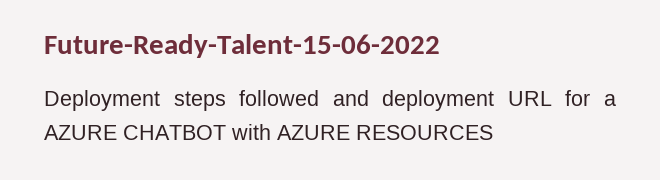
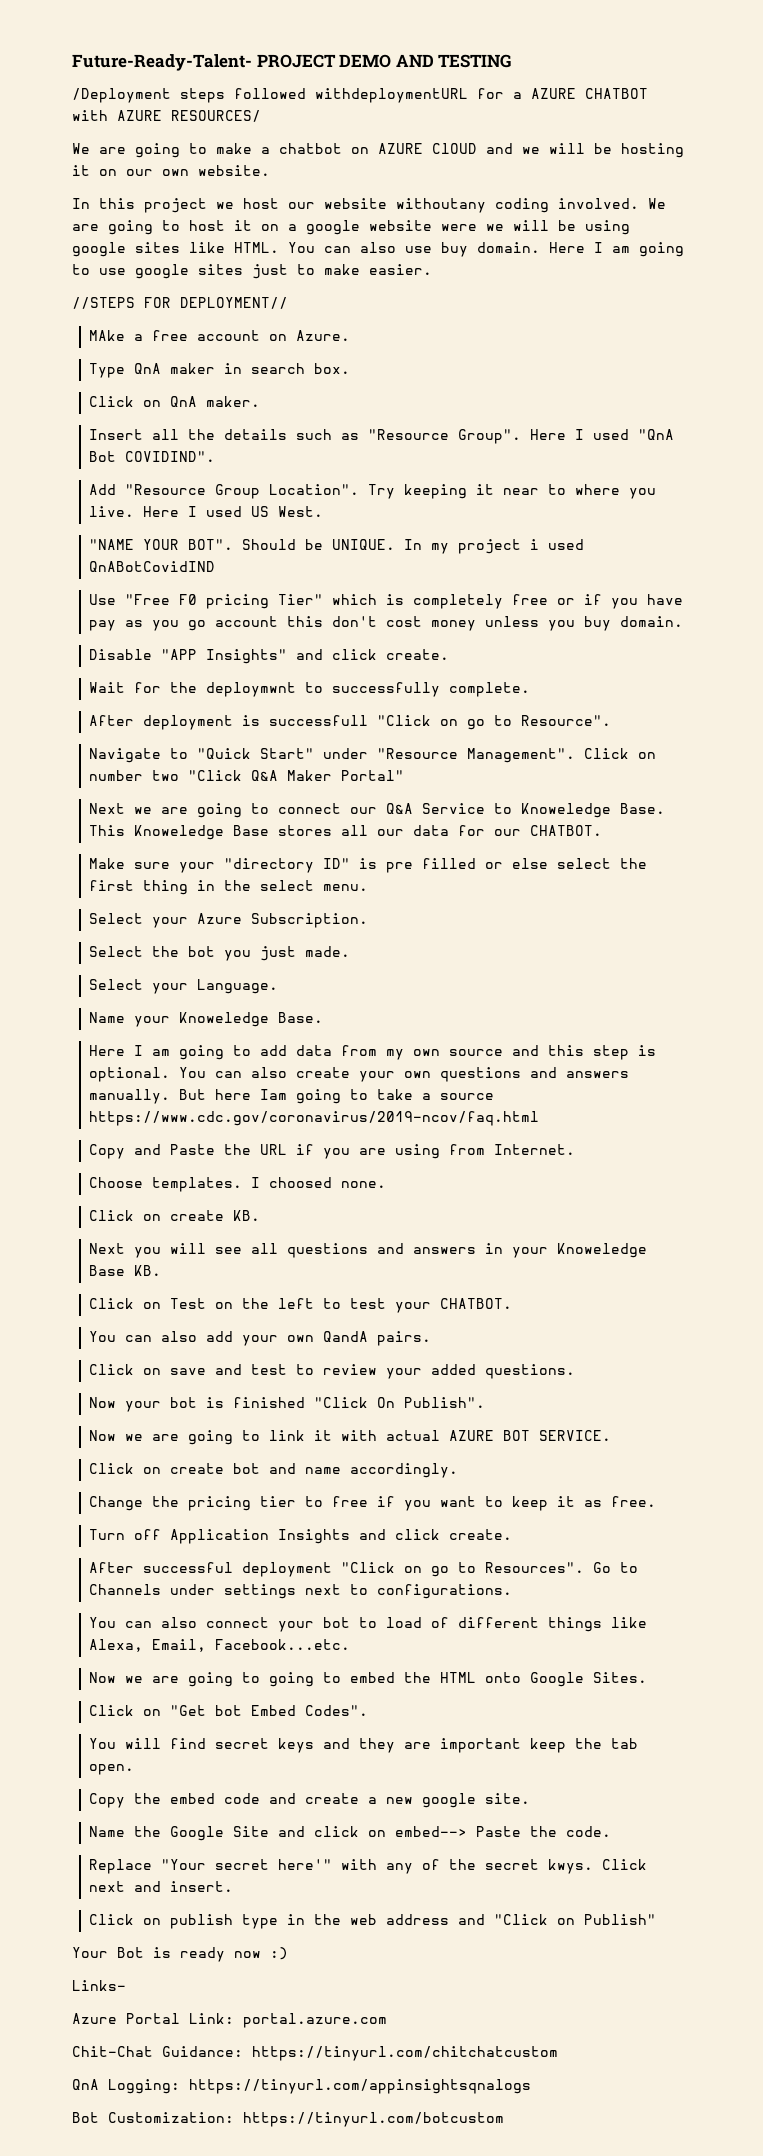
- Future-Ready-Talent-15-06-2022
- Deployment steps followed and deployment URL for a AZURE CHATBOT with AZURE RESOURCES
+ Future-Ready-Talent- PROJECT DEMO AND TESTING
+ /Deployment steps followed withdeploymentURL for a AZURE CHATBOT with AZURE RESOURCES/
+ We are going to make a chatbot on AZURE ClOUD and we will be hosting it on our own website.
+ In this project we host our website withoutany coding involved. We are going to host it on a google website were we will be using google sites like HTML. You can also use buy domain. Here I am going to use google sites just to make easier.
+ //STEPS FOR DEPLOYMENT//
+ MAke a free account on Azure.
+ Type QnA maker in search box.
+ Click on QnA maker.
+ Insert all the details such as "Resource Group". Here I used "QnA Bot COVIDIND".
+ Add "Resource Group Location". Try keeping it near to where you live. Here I used US West.
+ "NAME YOUR BOT". Should be UNIQUE. In my project i used QnABotCovidIND
+ Use "Free F0 pricing Tier" which is completely free or if you have pay as you go account this don't cost money unless you buy domain.
+ Disable "APP Insights" and click create.
+ Wait for the deploymwnt to successfully complete.
+ After deployment is successfull "Click on go to Resource".
+ Navigate to "Quick Start" under "Resource Management". Click on number two "Click Q&A Maker Portal"
+ Next we are going to connect our Q&A Service to Knoweledge Base. This Knoweledge Base stores all our data for our CHATBOT.
+ Make sure your "directory ID" is pre filled or else select the first thing in the select menu.
+ Select your Azure Subscription.
+ Select the bot you just made.
+ Select your Language.
+ Name your Knoweledge Base.
+ Here I am going to add data from my own source and this step is optional. You can also create your own questions and answers manually. But here Iam going to take a source https://www.cdc.gov/coronavirus/2019-ncov/faq.html
+ Copy and Paste the URL if you are using from Internet.
+ Choose templates. I choosed none.
+ Click on create KB.
+ Next you will see all questions and answers in your Knoweledge Base KB.
+ Click on Test on the left to test your CHATBOT.
+ You can also add your own QandA pairs.
+ Click on save and test to review your added questions.
+ Now your bot is finished "Click On Publish".
+ Now we are going to link it with actual AZURE BOT SERVICE.
+ Click on create bot and name accordingly.
+ Change the pricing tier to free if you want to keep it as free.
+ Turn off Application Insights and click create.
+ After successful deployment "Click on go to Resources". Go to Channels under settings next to configurations.
+ You can also connect your bot to load of different things like Alexa, Email, Facebook...etc.
+ Now we are going to going to embed the HTML onto Google Sites.
+ Click on "Get bot Embed Codes".
+ You will find secret keys and they are important keep the tab open.
+ Copy the embed code and create a new google site.
+ Name the Google Site and click on embed--> Paste the code.
+ Replace "Your secret here'" with any of the secret kwys. Click next and insert.
+ Click on publish type in the web address and "Click on Publish"
+ Your Bot is ready now :)
+ Links-
+ Azure Portal Link: portal.azure.com
+ Chit-Chat Guidance: https://tinyurl.com/chitchatcustom
+ QnA Logging: https://tinyurl.com/appinsightsqnalogs
+ Bot Customization: https://tinyurl.com/botcustom

